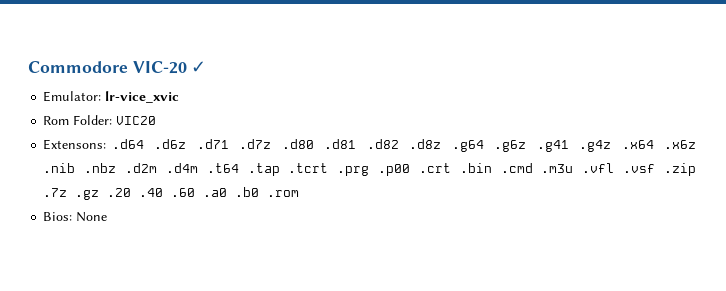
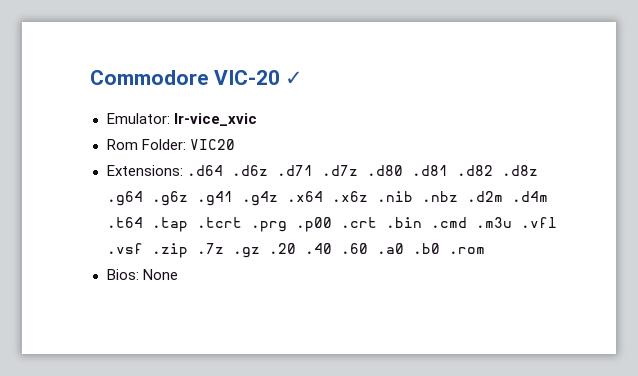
- Extensons: .d64 .d6z .d71 .d7z .d80 .d81 .d82 .d8z .g64 .g6z .g41 .g4z .x64 .x6z .nib .nbz .d2m .d4m .t64 .tap .tcrt .prg .p00 .crt .bin .cmd .m3u .vfl .vsf .zip .7z .gz .20 .40 .60 .a0 .b0 .rom
+ Extensions: .d64 .d6z .d71 .d7z .d80 .d81 .d82 .d8z .g64 .g6z .g41 .g4z .x64 .x6z .nib .nbz .d2m .d4m .t64 .tap .tcrt .prg .p00 .crt .bin .cmd .m3u .vfl .vsf .zip .7z .gz .20 .40 .60 .a0 .b0 .rom

